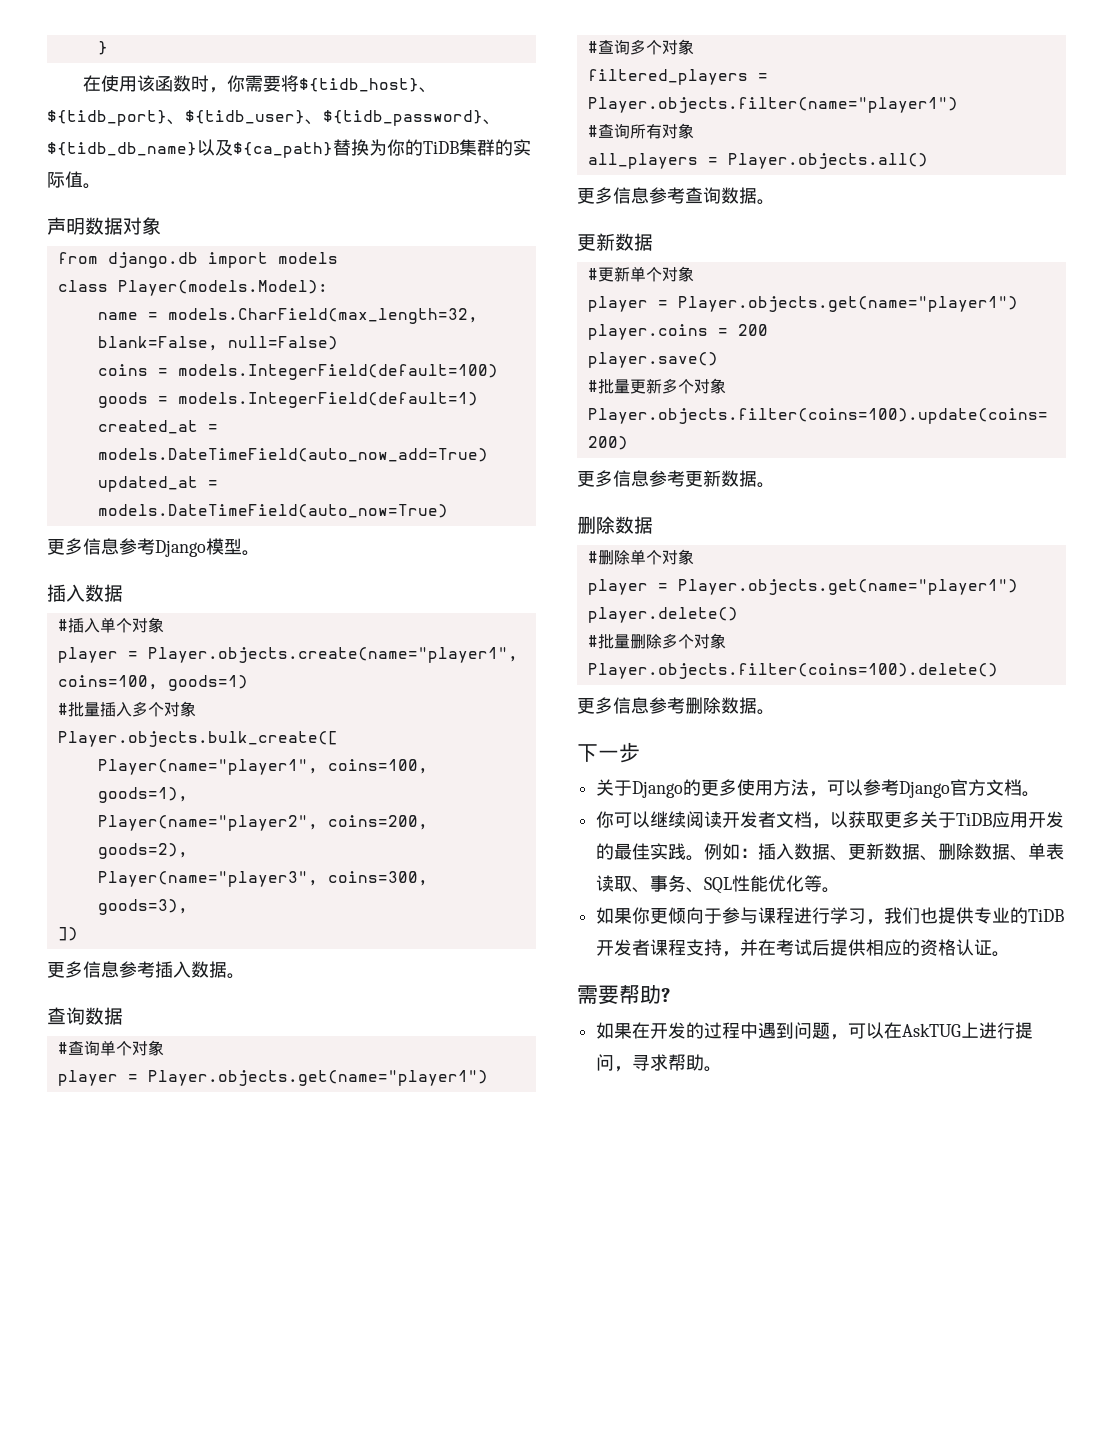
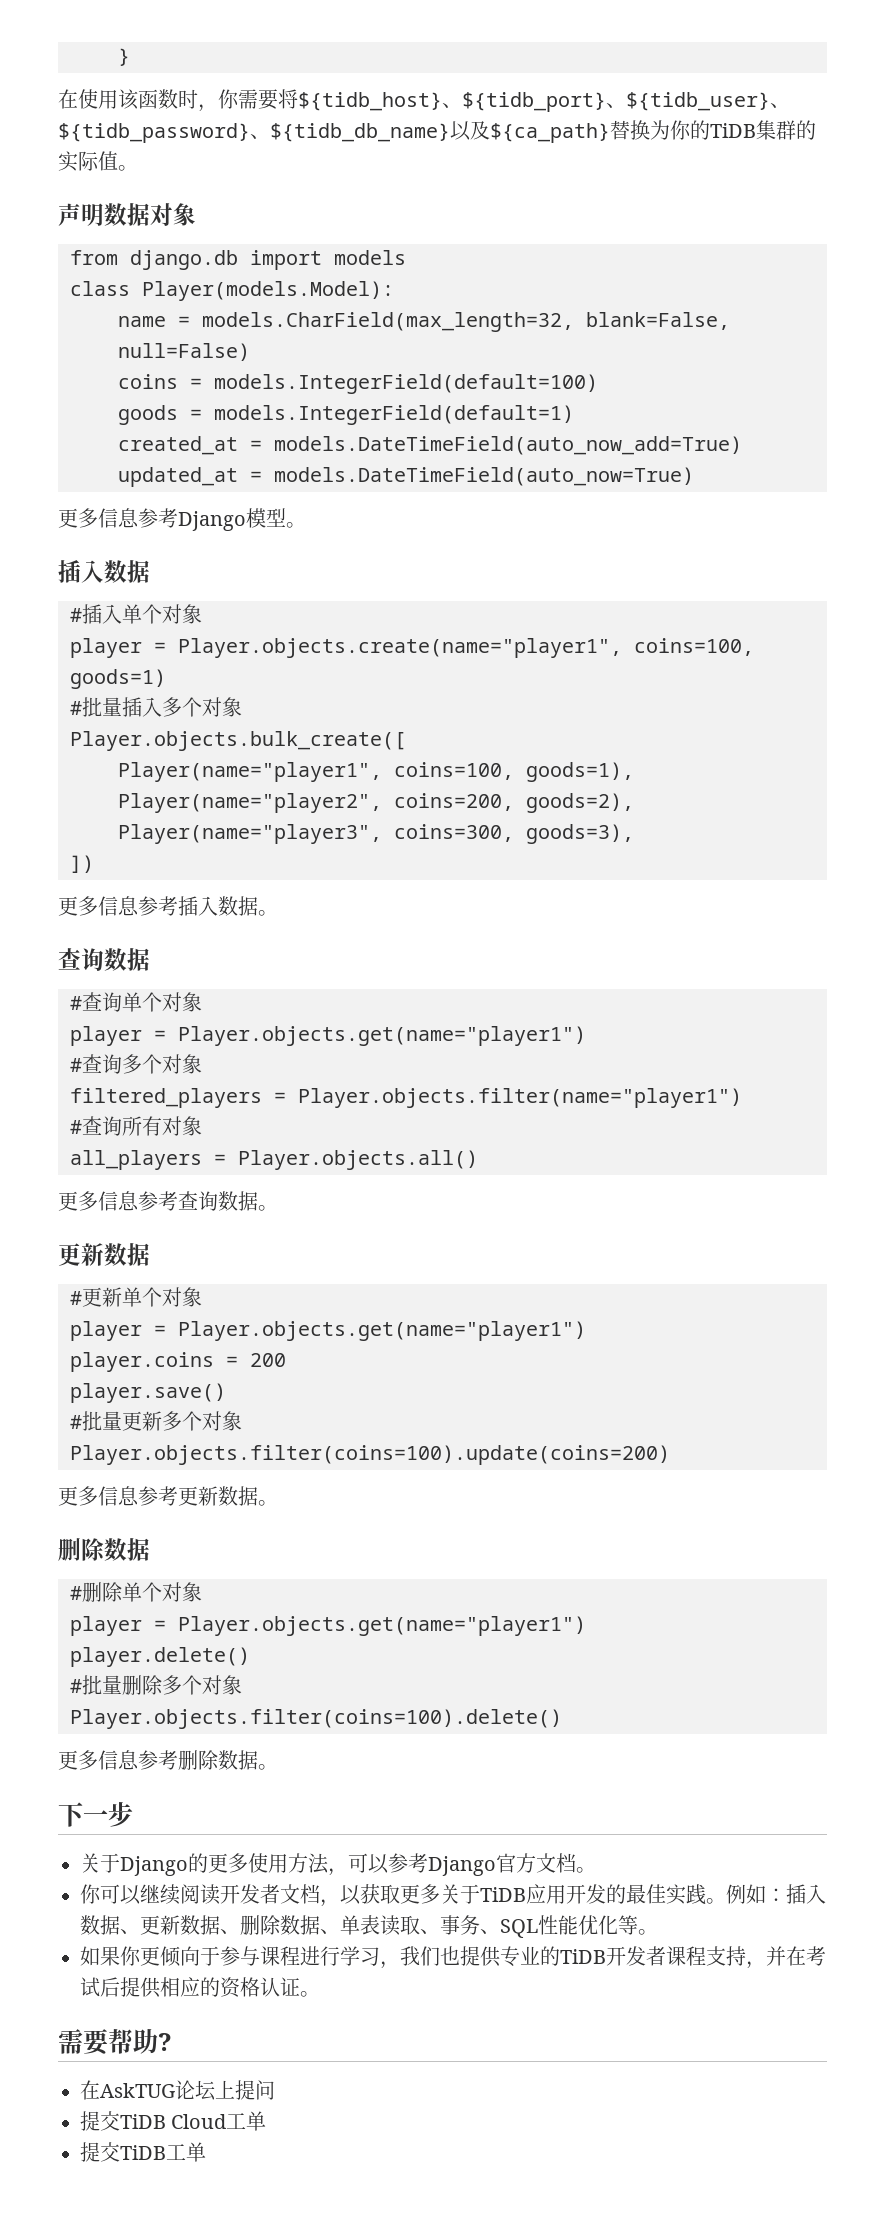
- 如果在开发的过程中遇到问题，可以在AskTUG上进行提问，寻求帮助。
+ 在AskTUG论坛上提问
+ 提交TiDB Cloud工单
+ 提交TiDB工单

